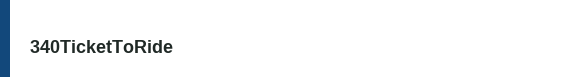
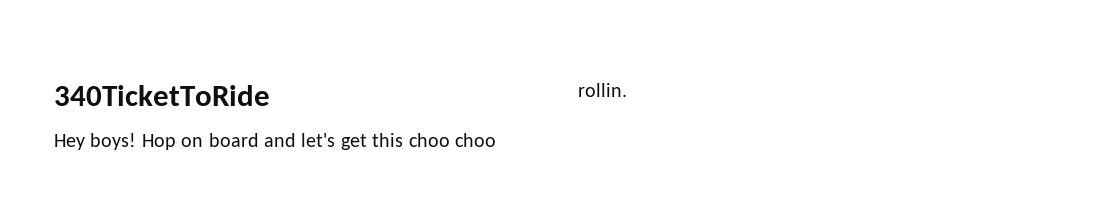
+ Hey boys! Hop on board and let's get this choo choo rollin.

